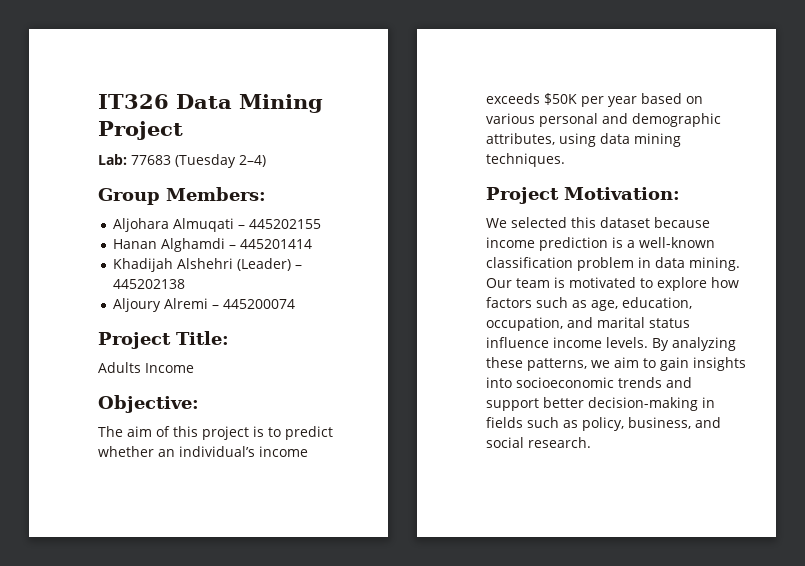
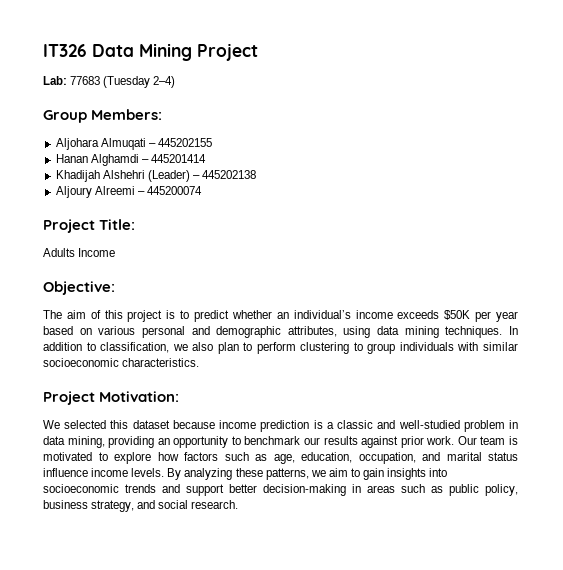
- Aljoury Alremi – 445200074
+ Aljoury Alreemi – 445200074
+ In addition to classification, we also plan to perform clustering to group individuals with similar socioeconomic characteristics.
- We selected this dataset because income prediction is a well-known classification problem in data mining.
+ We selected this dataset because income prediction is a classic and well-studied problem in data mining, providing an opportunity to benchmark our results against prior work.
- By analyzing these patterns, we aim to gain insights into socioeconomic trends and support better decision-making in fields such as policy, business, and social research.
+ By analyzing these patterns, we aim to gain insights into socioeconomic trends and support better decision-making in areas such as public policy, business strategy, and social research.

